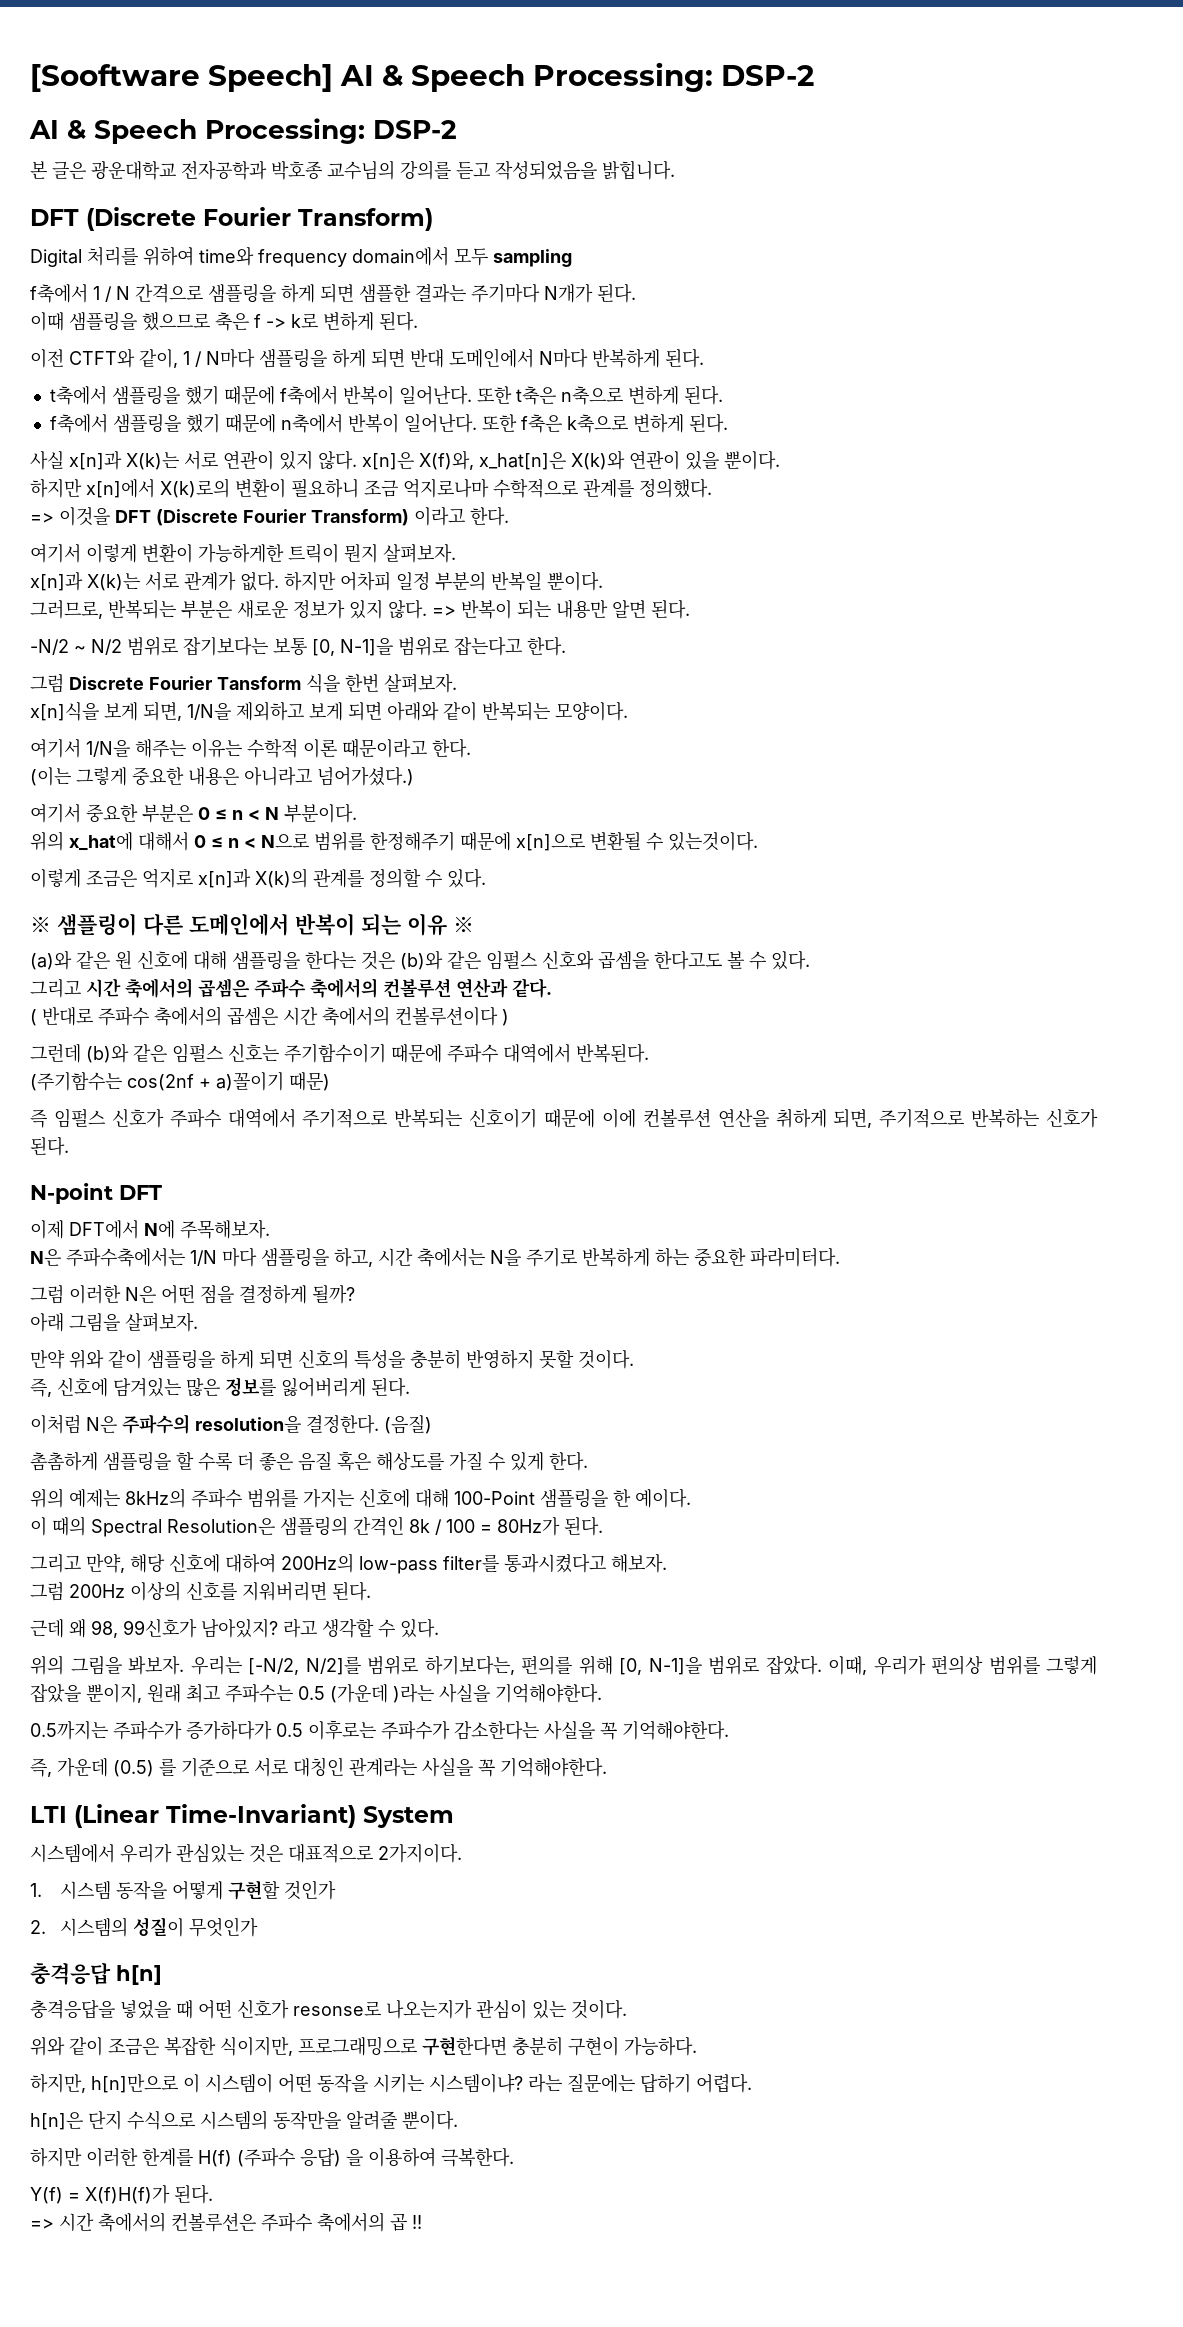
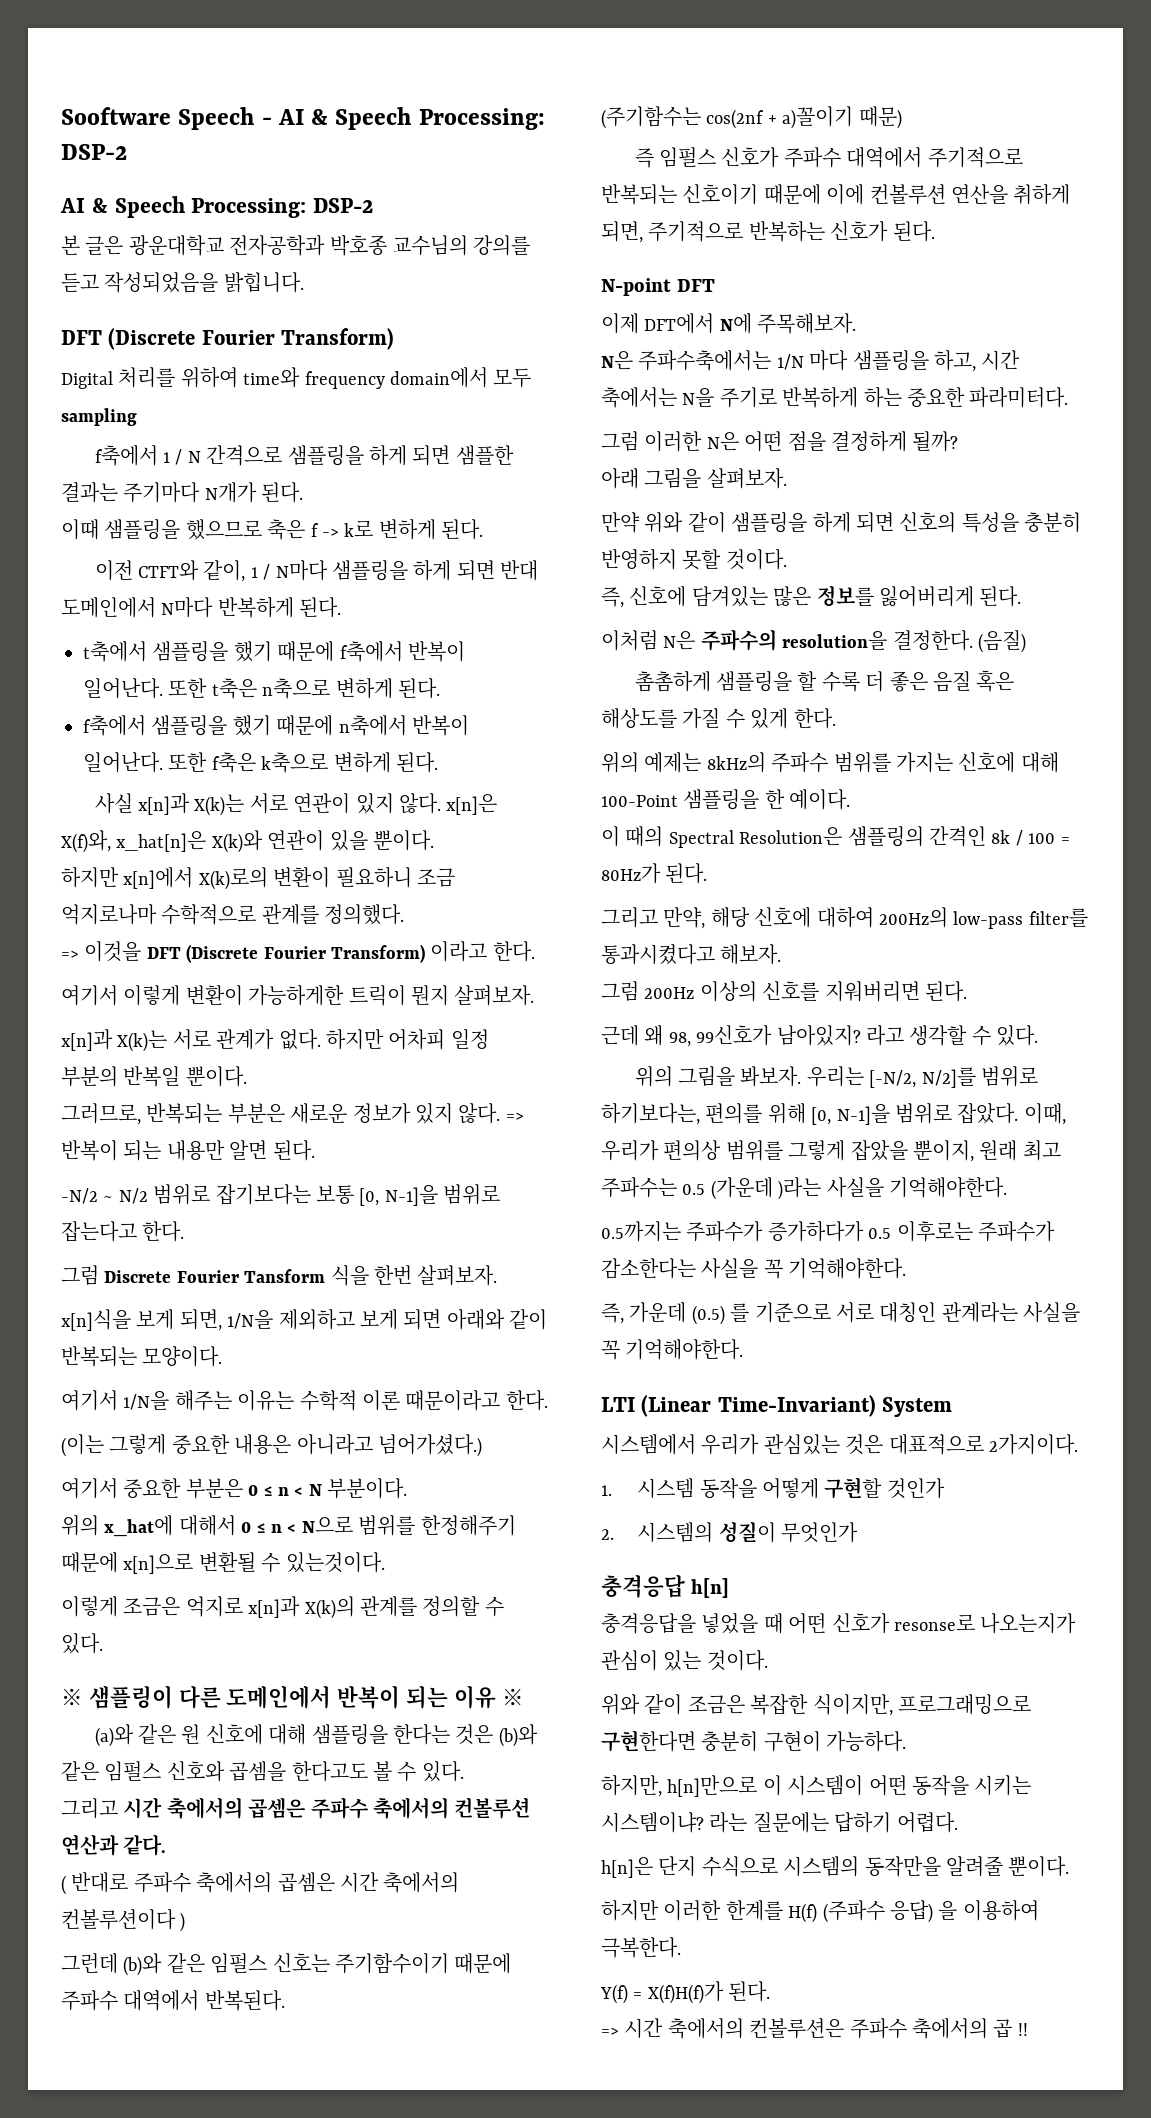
- [Sooftware Speech] AI & Speech Processing: DSP-2
+ Sooftware Speech - AI & Speech Processing: DSP-2

